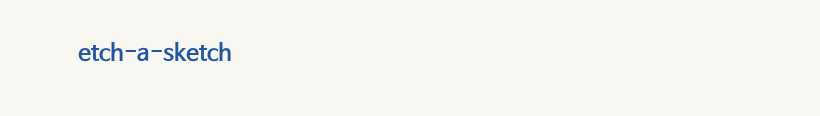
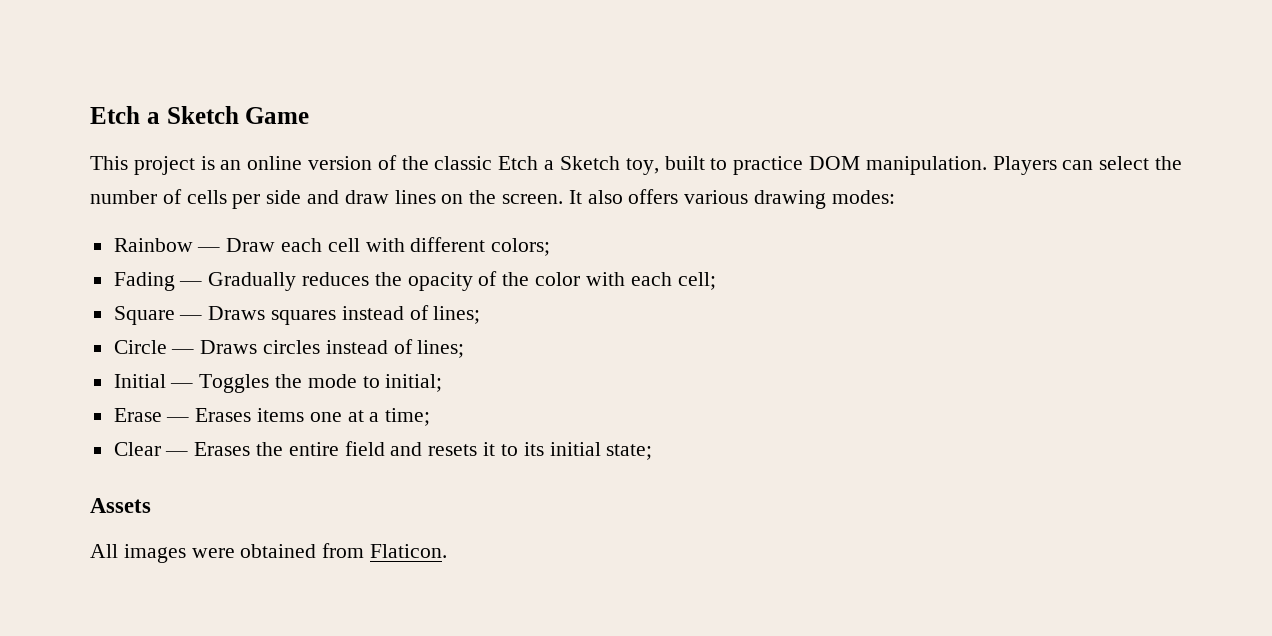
- etch-a-sketch
+ Etch a Sketch Game
+ This project is an online version of the classic Etch a Sketch toy, built to practice DOM manipulation. Players can select the number of cells per side and draw lines on the screen. It also offers various drawing modes:
+ Rainbow — Draw each cell with different colors;
+ Fading — Gradually reduces the opacity of the color with each cell;
+ Square — Draws squares instead of lines;
+ Circle — Draws circles instead of lines;
+ Initial — Toggles the mode to initial;
+ Erase — Erases items one at a time;
+ Clear — Erases the entire field and resets it to its initial state;
+ Assets
+ All images were obtained from Flaticon.

